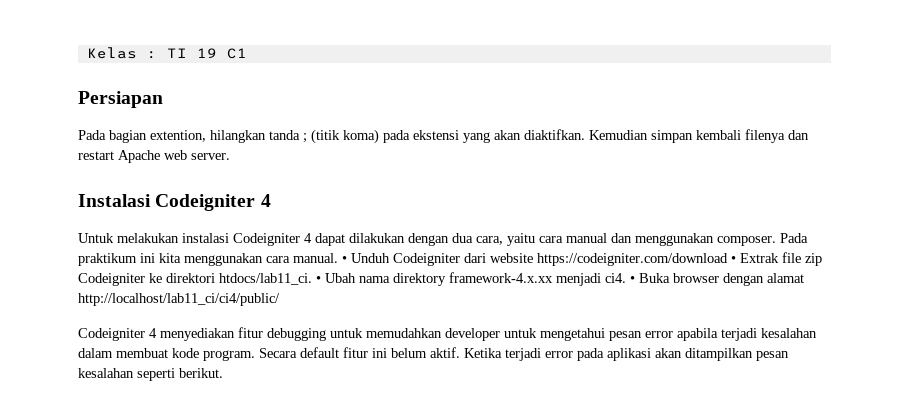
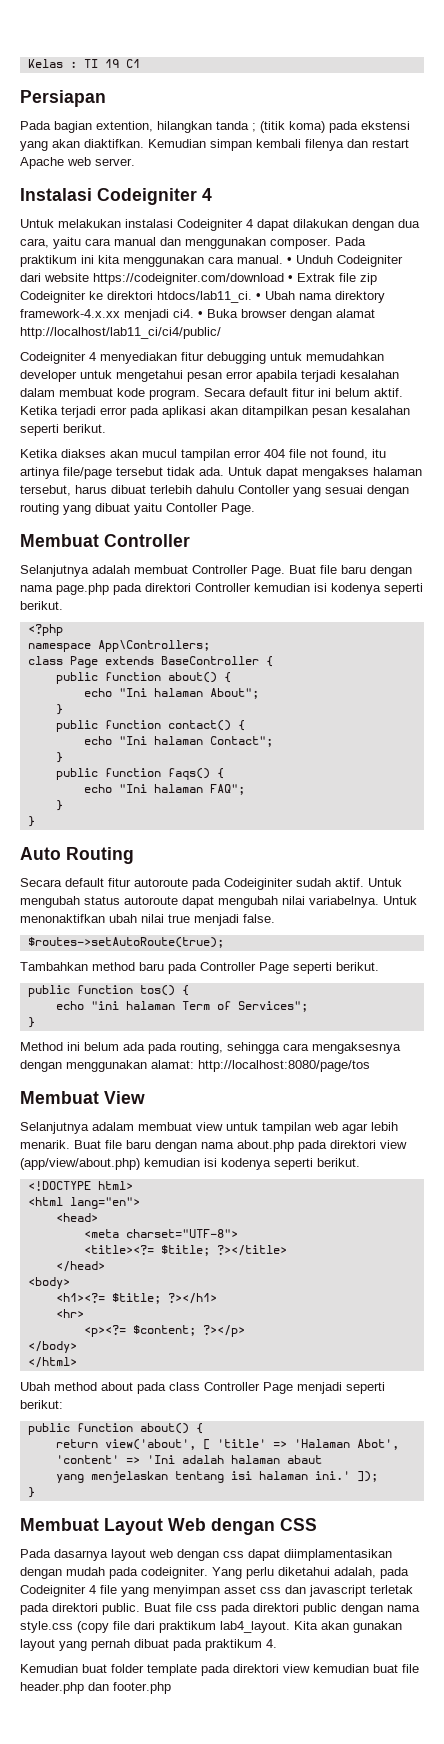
+ Ketika diakses akan mucul tampilan error 404 file not found, itu artinya file/page tersebut tidak ada. Untuk dapat mengakses halaman tersebut, harus dibuat terlebih dahulu Contoller yang sesuai dengan routing yang dibuat yaitu Contoller Page.
+ Membuat Controller
+ Selanjutnya adalah membuat Controller Page. Buat file baru dengan nama page.php pada direktori Controller kemudian isi kodenya seperti berikut.
+ <?php
+ namespace App\Controllers;
+ class Page extends BaseController {
+ public function about() {
+ echo "Ini halaman About";
+ }
+ public function contact() {
+ echo "Ini halaman Contact";
+ }
+ public function faqs() {
+ echo "Ini halaman FAQ";
+ }
+ }
+ Auto Routing
+ Secara default fitur autoroute pada Codeiginiter sudah aktif. Untuk mengubah status autoroute dapat mengubah nilai variabelnya. Untuk menonaktifkan ubah nilai true menjadi false.
+ $routes->setAutoRoute(true);
+ Tambahkan method baru pada Controller Page seperti berikut.
+ public function tos() {
+ echo "ini halaman Term of Services";
+ }
+ Method ini belum ada pada routing, sehingga cara mengaksesnya dengan menggunakan alamat: http://localhost:8080/page/tos
+ Membuat View
+ Selanjutnya adalam membuat view untuk tampilan web agar lebih menarik. Buat file baru dengan nama about.php pada direktori view (app/view/about.php) kemudian isi kodenya seperti berikut.
+ <!DOCTYPE html>
+ <html lang="en">
+ <head>
+ <meta charset="UTF-8">
+ <title><?= $title; ?></title>
+ </head>
+ <body>
+ <h1><?= $title; ?></h1>
+ <hr>
+ <p><?= $content; ?></p>
+ </body>
+ </html>
+ Ubah method about pada class Controller Page menjadi seperti berikut:
+ public function about() {
+ return view('about', [ 'title' => 'Halaman Abot', 'content' => 'Ini adalah halaman abaut
+ yang menjelaskan tentang isi halaman ini.' ]);
+ }
+ Membuat Layout Web dengan CSS
+ Pada dasarnya layout web dengan css dapat diimplamentasikan dengan mudah pada codeigniter. Yang perlu diketahui adalah, pada Codeigniter 4 file yang menyimpan asset css dan javascript terletak pada direktori public. Buat file css pada direktori public dengan nama style.css (copy file dari praktikum lab4_layout. Kita akan gunakan layout yang pernah dibuat pada praktikum 4.
+ Kemudian buat folder template pada direktori view kemudian buat file header.php dan footer.php

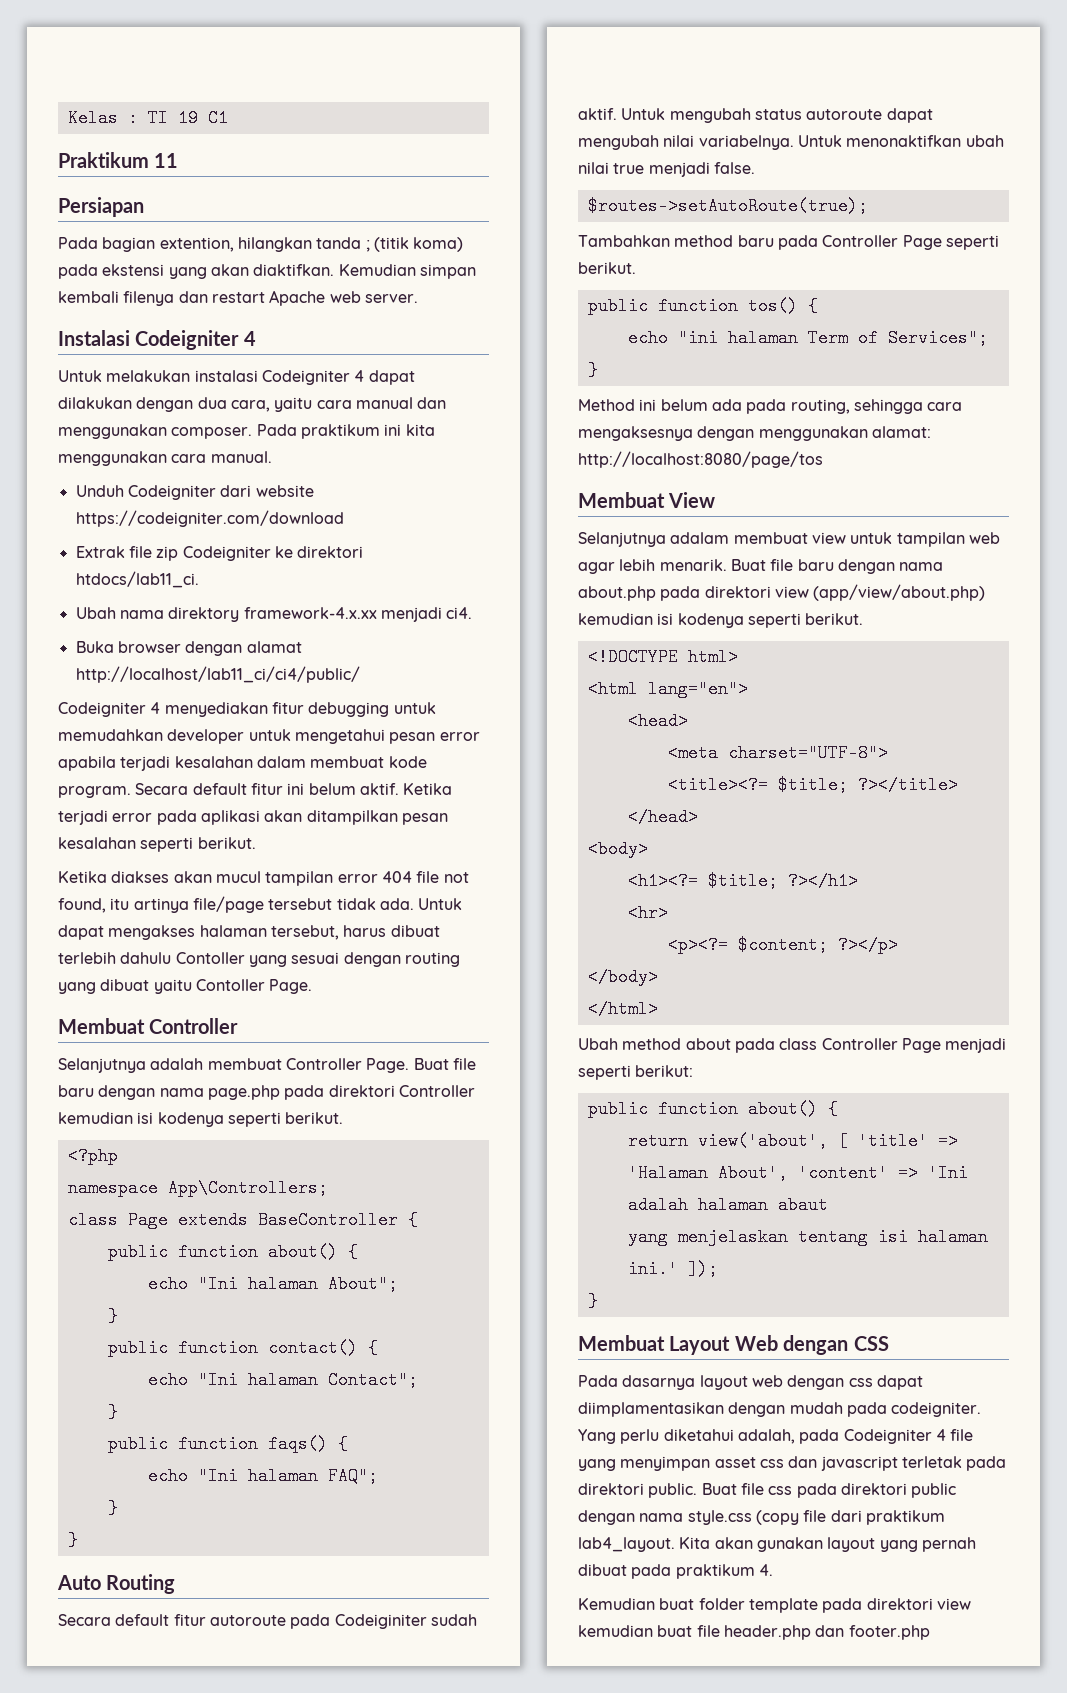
+ Praktikum 11
- Pada praktikum ini kita menggunakan cara manual. • Unduh Codeigniter dari website https://codeigniter.com/download • Extrak file zip Codeigniter ke direktori htdocs/lab11_ci. • Ubah nama direktory framework-4.x.xx menjadi ci4. • Buka browser dengan alamat http://localhost/lab11_ci/ci4/public/
+ Pada praktikum ini kita menggunakan cara manual.
+ Unduh Codeigniter dari website https://codeigniter.com/download
+ Extrak file zip Codeigniter ke direktori htdocs/lab11_ci.
+ Ubah nama direktory framework-4.x.xx menjadi ci4.
+ Buka browser dengan alamat http://localhost/lab11_ci/ci4/public/
- return view('about', [ 'title' => 'Halaman Abot', 'content' => 'Ini adalah halaman abaut
+ return view('about', [ 'title' => 'Halaman About', 'content' => 'Ini adalah halaman abaut

